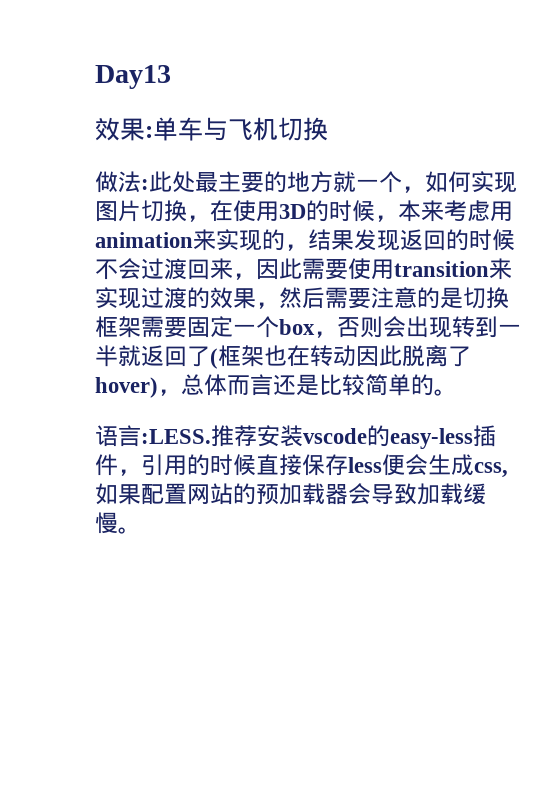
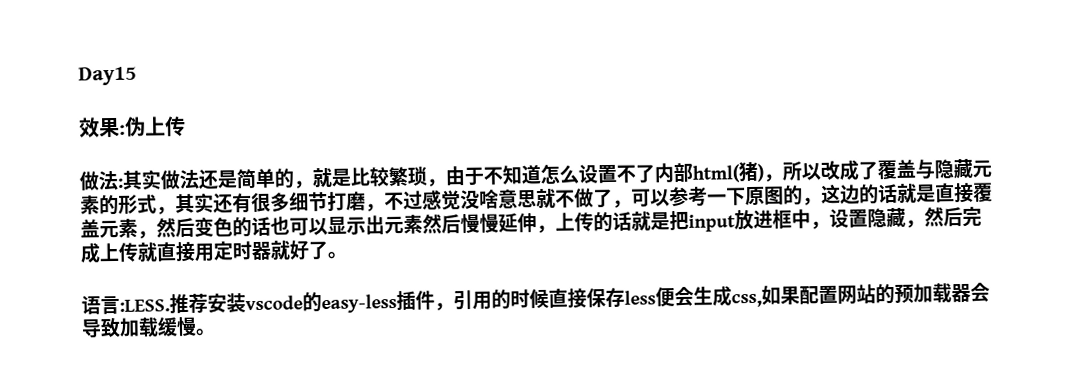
- Day13
+ Day15
- 效果:单车与飞机切换
+ 效果:伪上传
- 做法:此处最主要的地方就一个，如何实现图片切换，在使用3D的时候，本来考虑用animation来实现的，结果发现返回的时候不会过渡回来，因此需要使用transition来实现过渡的效果，然后需要注意的是切换框架需要固定一个box，否则会出现转到一半就返回了(框架也在转动因此脱离了hover)，总体而言还是比较简单的。
+ 做法:其实做法还是简单的，就是比较繁琐，由于不知道怎么设置不了内部html(猪)，所以改成了覆盖与隐藏元素的形式，其实还有很多细节打磨，不过感觉没啥意思就不做了，可以参考一下原图的，这边的话就是直接覆盖元素，然后变色的话也可以显示出元素然后慢慢延伸，上传的话就是把input放进框中，设置隐藏，然后完成上传就直接用定时器就好了。

